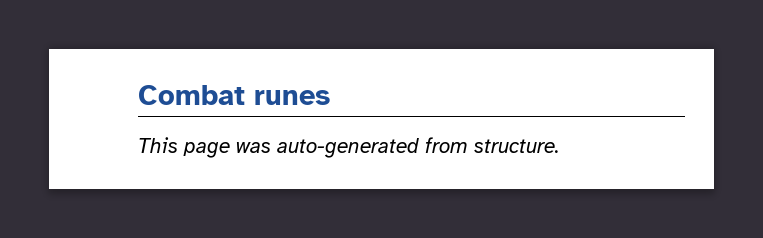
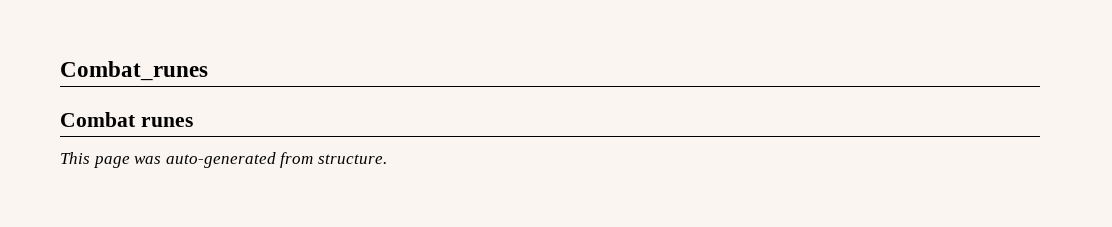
+ Combat_runes

